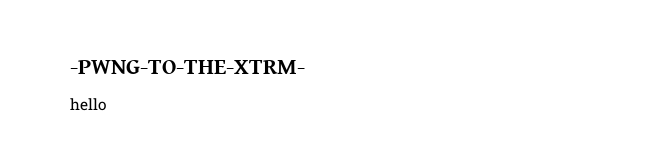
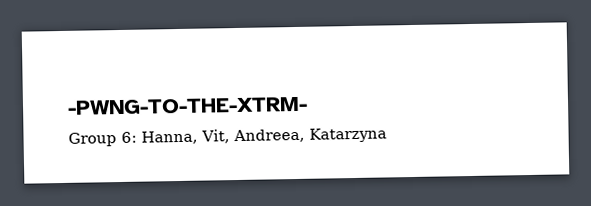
- hello
+ Group 6: Hanna, Vit, Andreea, Katarzyna

